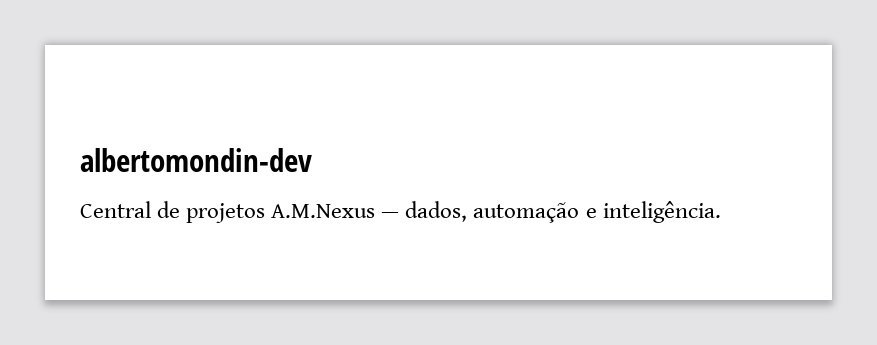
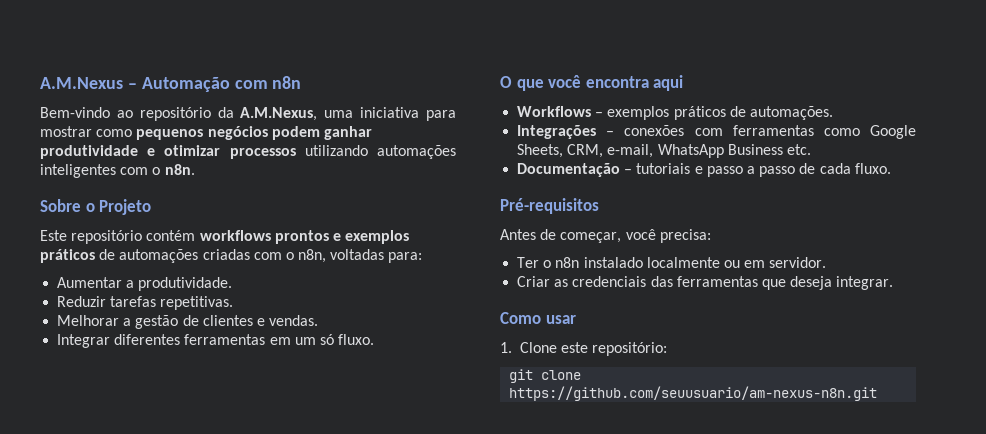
- albertomondin-dev
- Central de projetos A.M.Nexus — dados, automação e inteligência.
+ A.M.Nexus – Automação com n8n
+ Bem-vindo ao repositório da A.M.Nexus, uma iniciativa para mostrar como pequenos negócios podem ganhar produtividade e otimizar processos utilizando automações inteligentes com o n8n.
+ Sobre o Projeto
+ Este repositório contém workflows prontos e exemplos práticos de automações criadas com o n8n, voltadas para:
+ Aumentar a produtividade.
+ Reduzir tarefas repetitivas.
+ Melhorar a gestão de clientes e vendas.
+ Integrar diferentes ferramentas em um só fluxo.
+ O que você encontra aqui
+ Workflows – exemplos práticos de automações.
+ Integrações – conexões com ferramentas como Google Sheets, CRM, e-mail, WhatsApp Business etc.
+ Documentação – tutoriais e passo a passo de cada fluxo.
+ Pré-requisitos
+ Antes de começar, você precisa:
+ Ter o n8n instalado localmente ou em servidor.
+ Criar as credenciais das ferramentas que deseja integrar.
+ Como usar
+ 1. Clone este repositório:
+ git clone https://github.com/seuusuario/am-nexus-n8n.git

